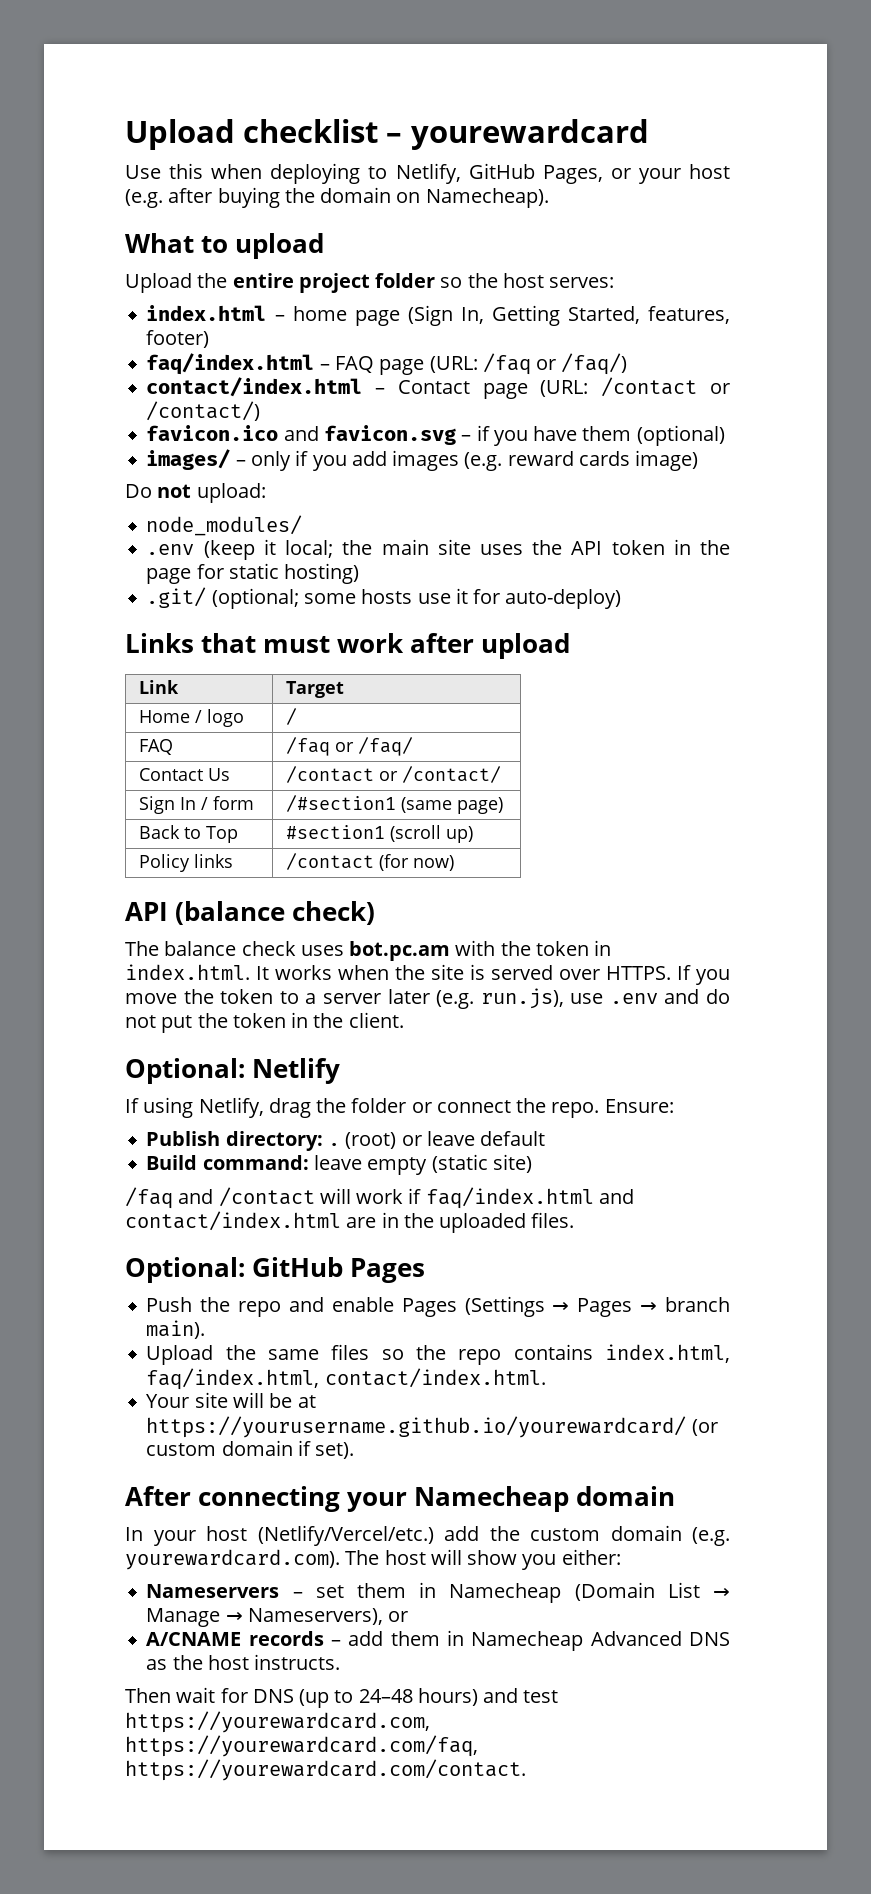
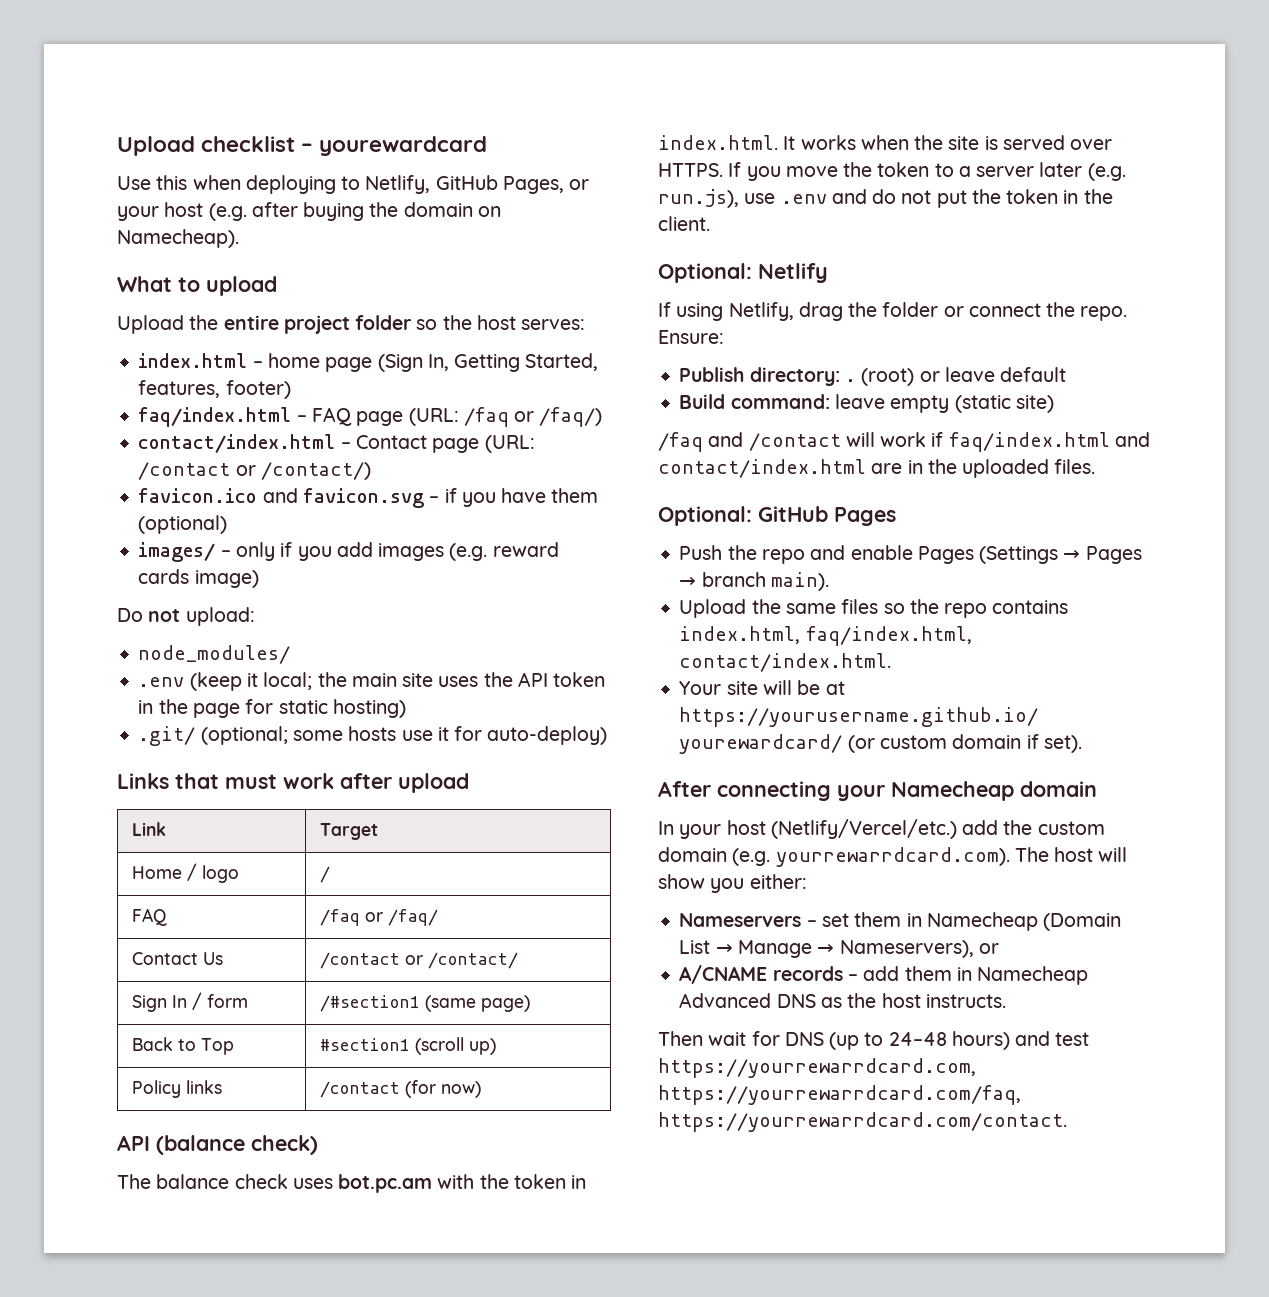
- In your host (Netlify/Vercel/etc.) add the custom domain (e.g. yourewardcard.com). The host will show you either:
+ In your host (Netlify/Vercel/etc.) add the custom domain (e.g. yourrewarrdcard.com). The host will show you either:
- Then wait for DNS (up to 24–48 hours) and test https://yourewardcard.com, https://yourewardcard.com/faq, https://yourewardcard.com/contact.
+ Then wait for DNS (up to 24–48 hours) and test https://yourrewarrdcard.com, https://yourrewarrdcard.com/faq, https://yourrewarrdcard.com/contact.

